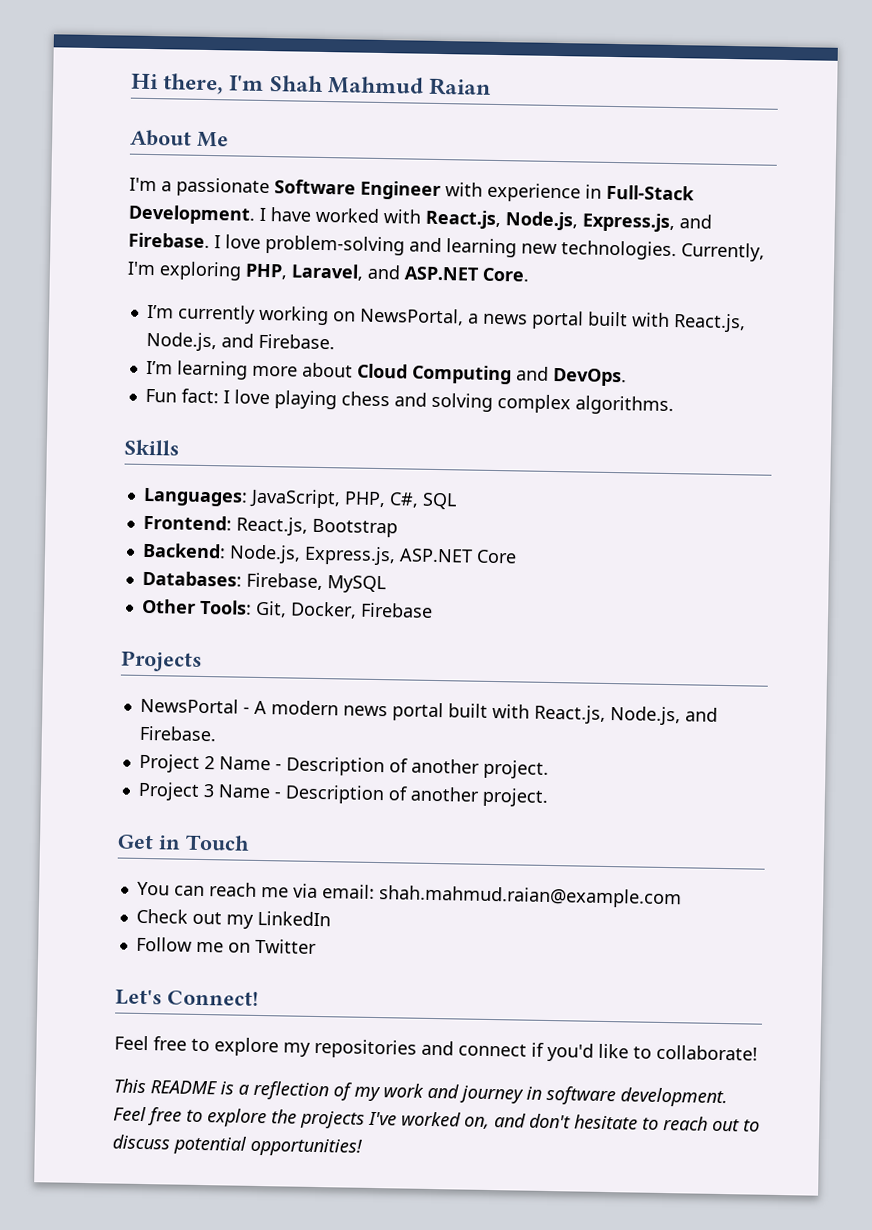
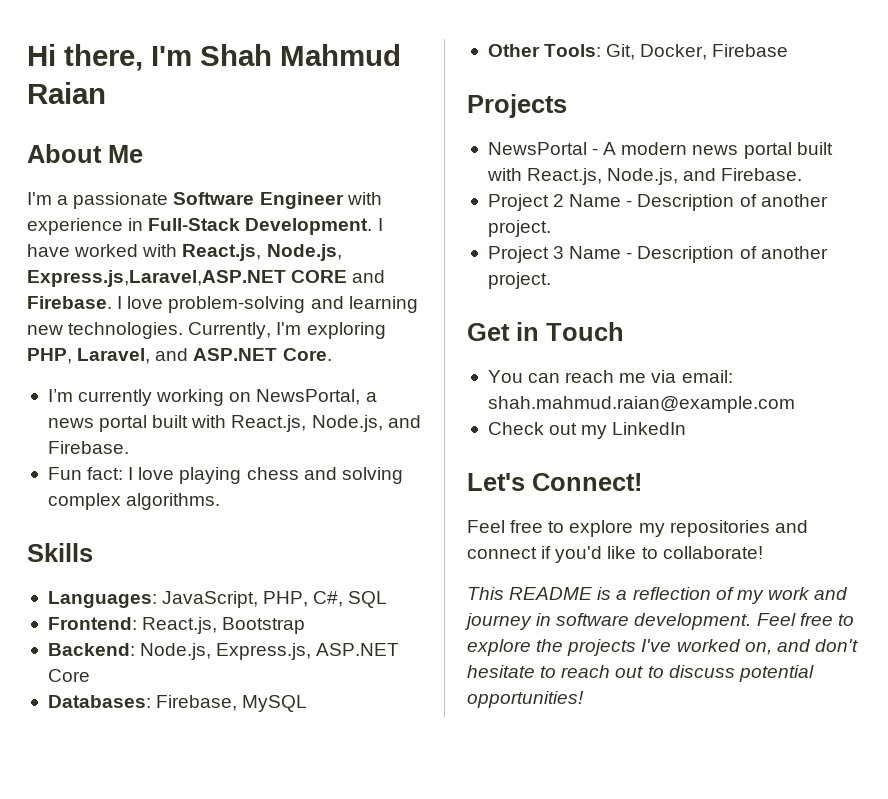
- I have worked with React.js, Node.js, Express.js, and Firebase.
+ I have worked with React.js, Node.js, Express.js,Laravel,ASP.NET CORE and Firebase.
- I’m learning more about Cloud Computing and DevOps.
- Follow me on Twitter

